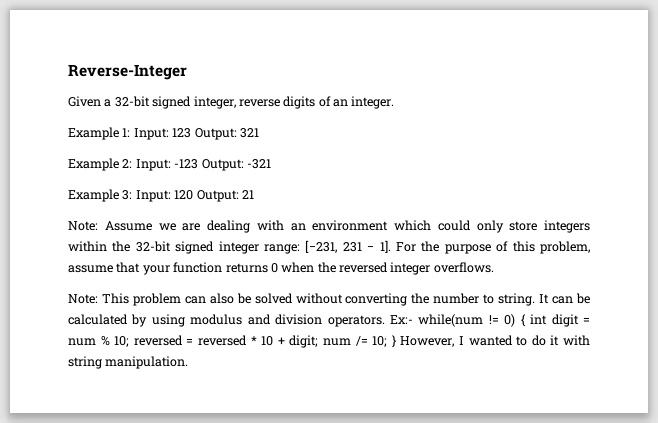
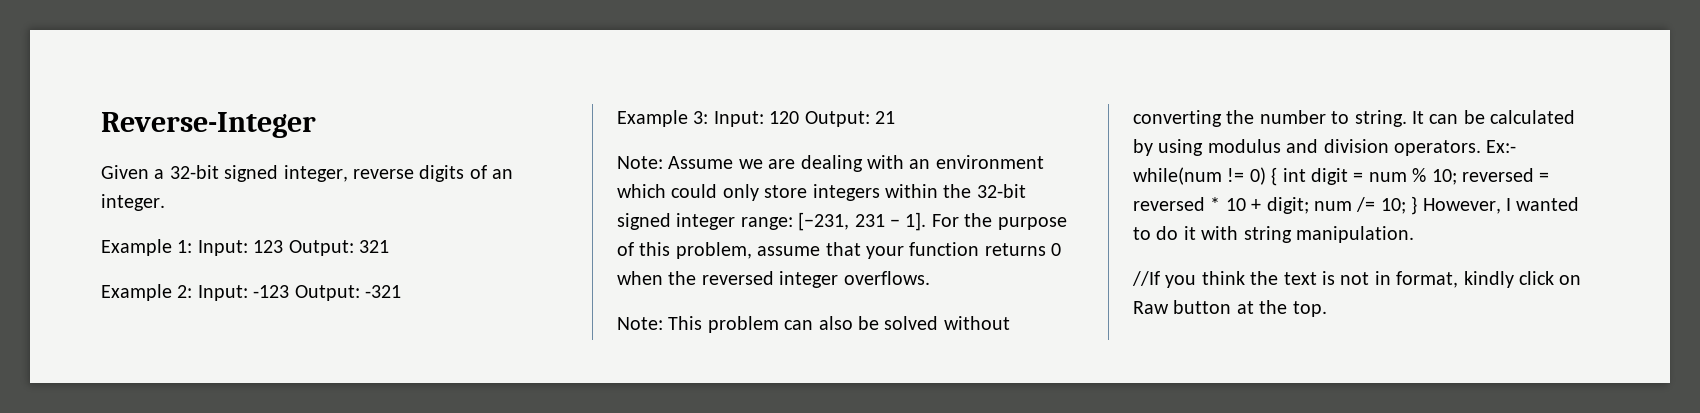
+ //If you think the text is not in format, kindly click on Raw button at the top.

